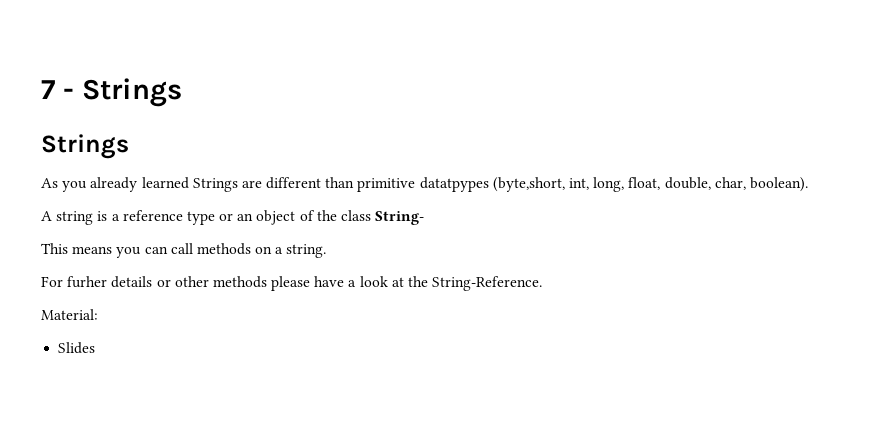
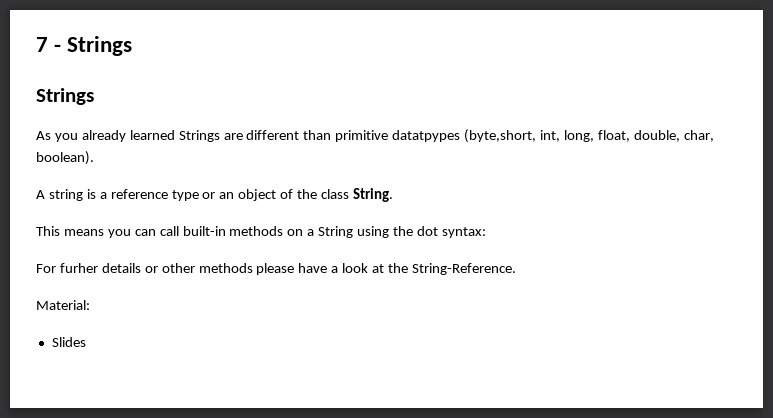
- A string is a reference type or an object of the class String-
+ A string is a reference type or an object of the class String.
- This means you can call methods on a string.
+ This means you can call built-in methods on a String using the dot syntax:

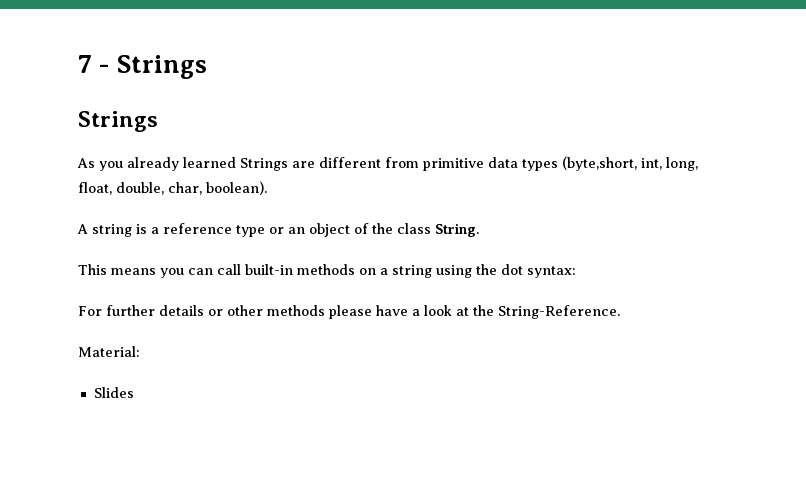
- As you already learned Strings are different than primitive datatpypes (byte,short, int, long, float, double, char, boolean).
+ As you already learned Strings are different from primitive data types (byte,short, int, long, float, double, char, boolean).
- This means you can call built-in methods on a String using the dot syntax:
+ This means you can call built-in methods on a string using the dot syntax:
- For furher details or other methods please have a look at the String-Reference.
+ For further details or other methods please have a look at the String-Reference.

